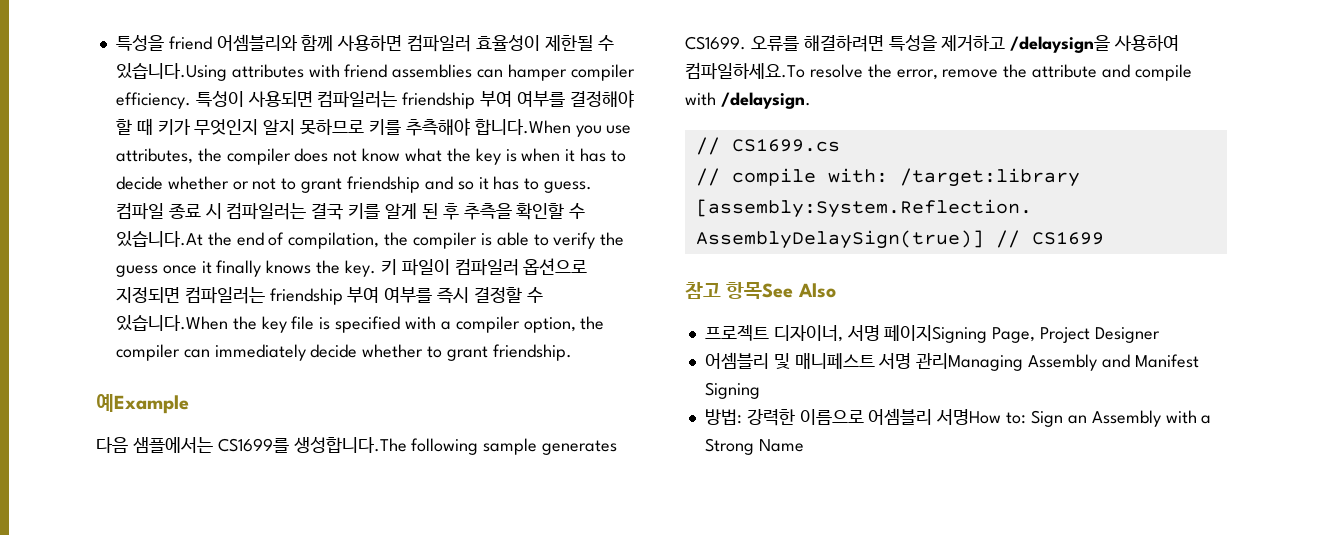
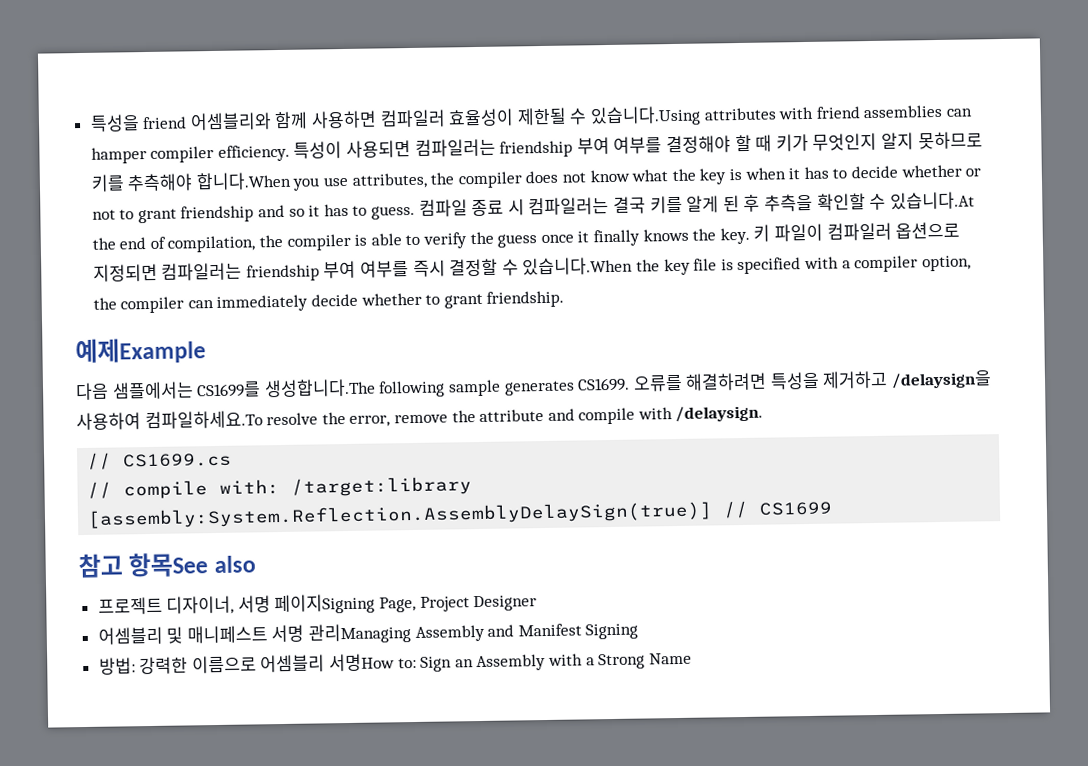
- 예Example
+ 예제Example
- 참고 항목See Also
+ 참고 항목See also

